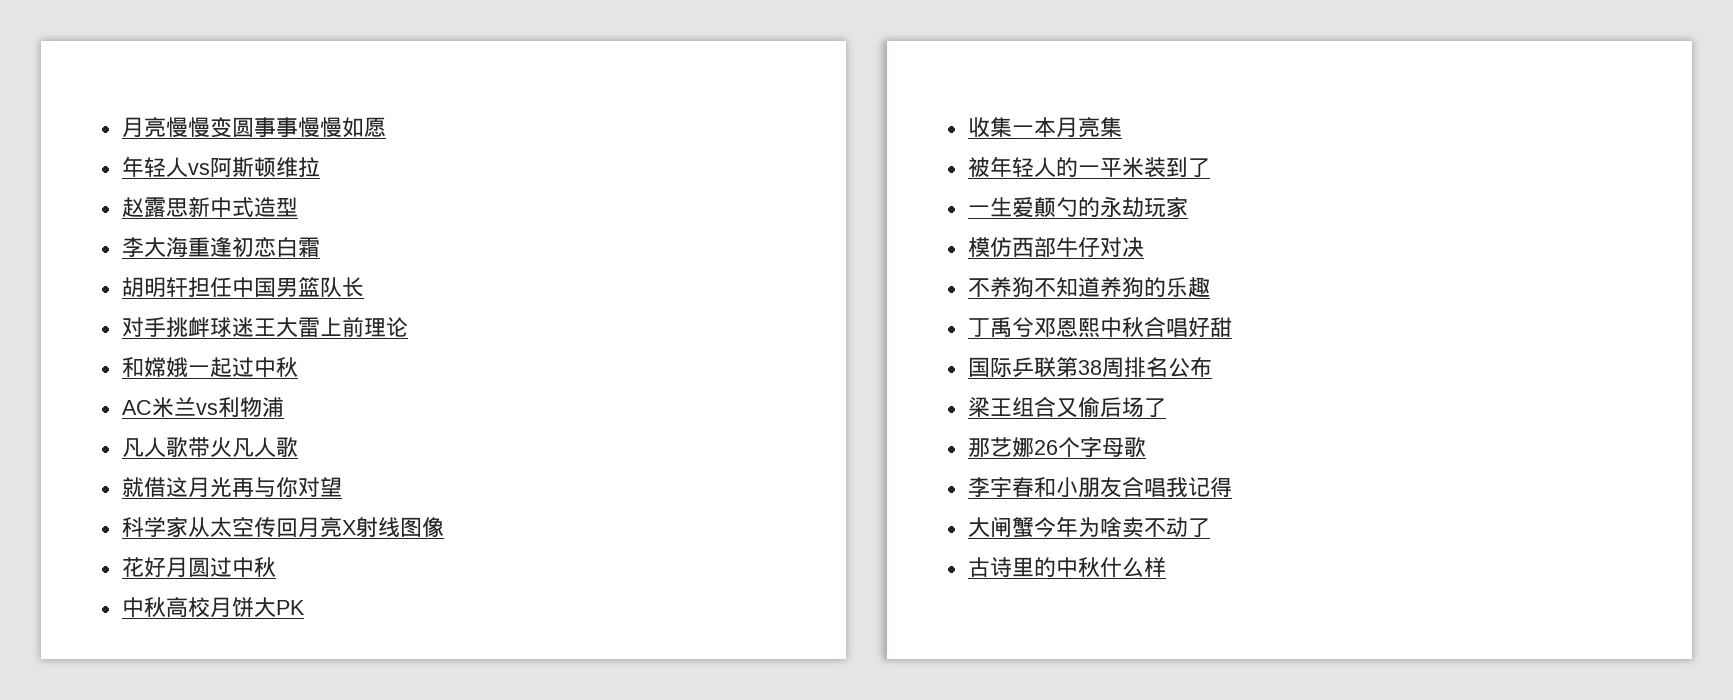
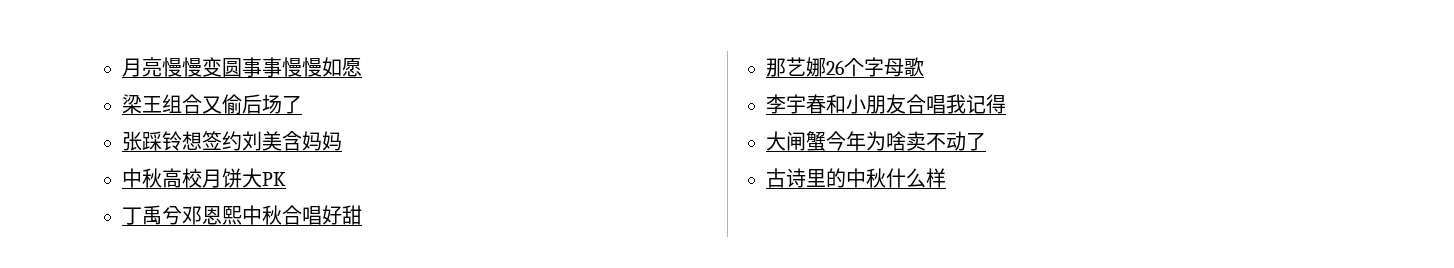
- 年轻人vs阿斯顿维拉
- 赵露思新中式造型
- 李大海重逢初恋白霜
- 胡明轩担任中国男篮队长
- 对手挑衅球迷王大雷上前理论
- 和嫦娥一起过中秋
- AC米兰vs利物浦
- 凡人歌带火凡人歌
- 就借这月光再与你对望
- 科学家从太空传回月亮X射线图像
- 花好月圆过中秋
+ 梁王组合又偷后场了
+ 张踩铃想签约刘美含妈妈
- 收集一本月亮集
- 被年轻人的一平米装到了
- 一生爱颠勺的永劫玩家
- 模仿西部牛仔对决
- 不养狗不知道养狗的乐趣
- 国际乒联第38周排名公布
- 梁王组合又偷后场了

